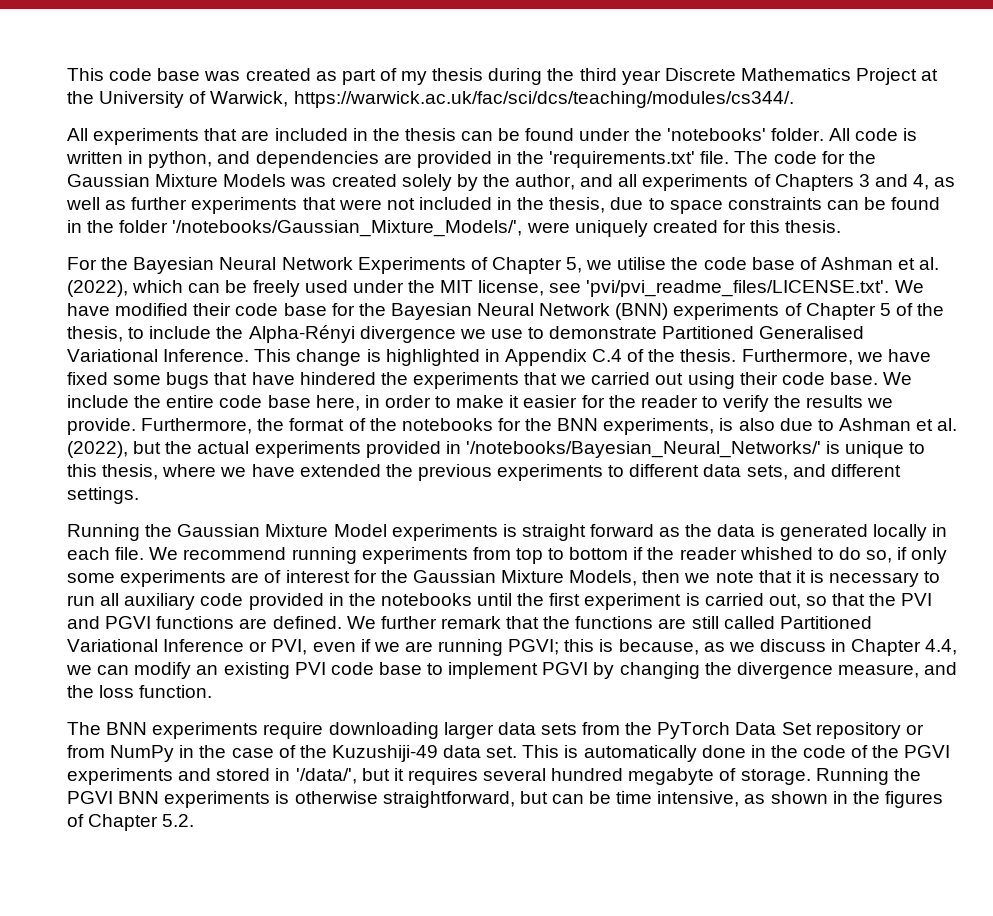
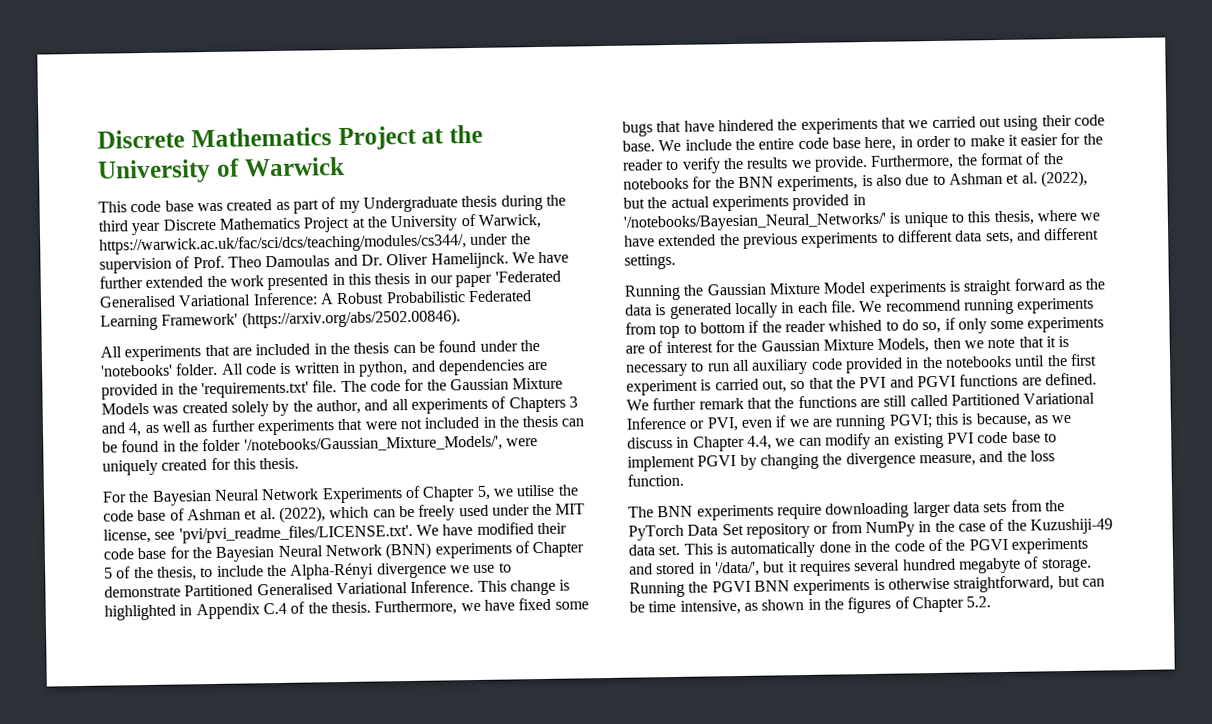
+ Discrete Mathematics Project at the University of Warwick
- This code base was created as part of my thesis during the third year Discrete Mathematics Project at the University of Warwick, https://warwick.ac.uk/fac/sci/dcs/teaching/modules/cs344/.
+ This code base was created as part of my Undergraduate thesis during the third year Discrete Mathematics Project at the University of Warwick, https://warwick.ac.uk/fac/sci/dcs/teaching/modules/cs344/, under the supervision of Prof. Theo Damoulas and Dr. Oliver Hamelijnck. We have further extended the work presented in this thesis in our paper 'Federated Generalised Variational Inference: A Robust Probabilistic Federated Learning Framework' (https://arxiv.org/abs/2502.00846).
- The code for the Gaussian Mixture Models was created solely by the author, and all experiments of Chapters 3 and 4, as well as further experiments that were not included in the thesis, due to space constraints can be found in the folder '/notebooks/Gaussian_Mixture_Models/', were uniquely created for this thesis.
+ The code for the Gaussian Mixture Models was created solely by the author, and all experiments of Chapters 3 and 4, as well as further experiments that were not included in the thesis can be found in the folder '/notebooks/Gaussian_Mixture_Models/', were uniquely created for this thesis.

